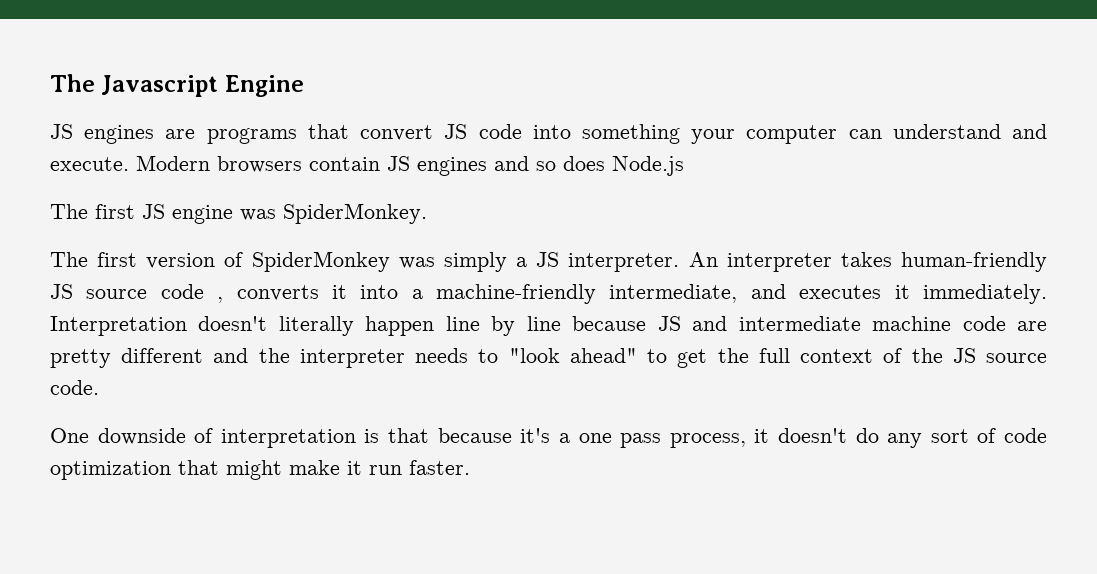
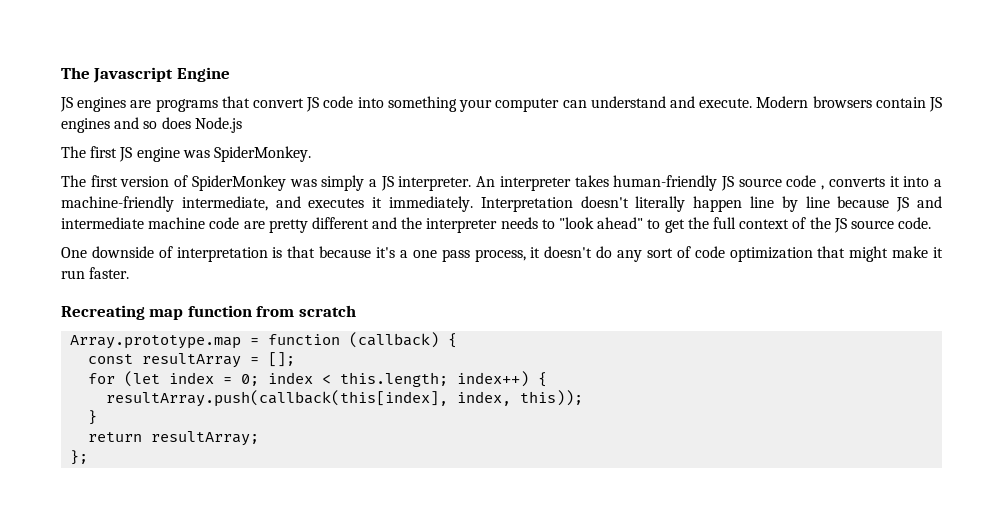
+ Recreating map function from scratch
+ Array.prototype.map = function (callback) {
+ const resultArray = [];
+ for (let index = 0; index < this.length; index++) {
+ resultArray.push(callback(this[index], index, this));
+ }
+ return resultArray;
+ };

